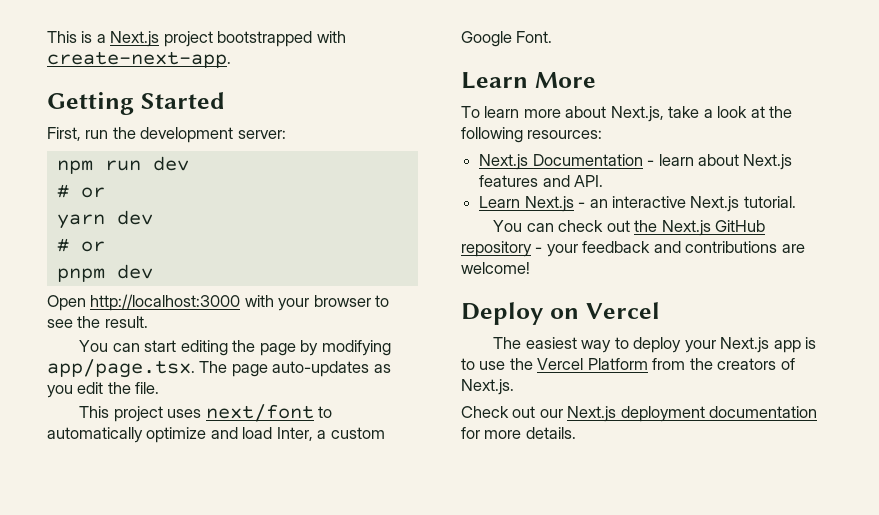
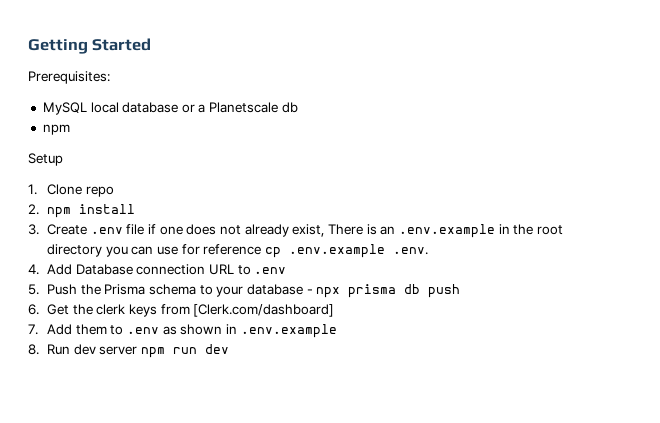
- This is a Next.js project bootstrapped with create-next-app.
  Getting Started
- First, run the development server:
- npm run dev
- # or
- yarn dev
- # or
- pnpm dev
- Open http://localhost:3000 with your browser to see the result.
- You can start editing the page by modifying app/page.tsx. The page auto-updates as you edit the file.
- This project uses next/font to automatically optimize and load Inter, a custom Google Font.
- Learn More
- To learn more about Next.js, take a look at the following resources:
- Next.js Documentation - learn about Next.js features and API.
- Learn Next.js - an interactive Next.js tutorial.
- You can check out the Next.js GitHub repository - your feedback and contributions are welcome!
- Deploy on Vercel
- The easiest way to deploy your Next.js app is to use the Vercel Platform from the creators of Next.js.
- Check out our Next.js deployment documentation for more details.
+ Prerequisites:
+ MySQL local database or a Planetscale db
+ npm
+ Setup
+ 1. Clone repo
+ 2. npm install
+ 3. Create .env file if one does not already exist, There is an .env.example in the root directory you can use for reference cp .env.example .env.
+ 4. Add Database connection URL to .env
+ 5. Push the Prisma schema to your database - npx prisma db push
+ 6. Get the clerk keys from [Clerk.com/dashboard]
+ 7. Add them to .env as shown in .env.example
+ 8. Run dev server npm run dev

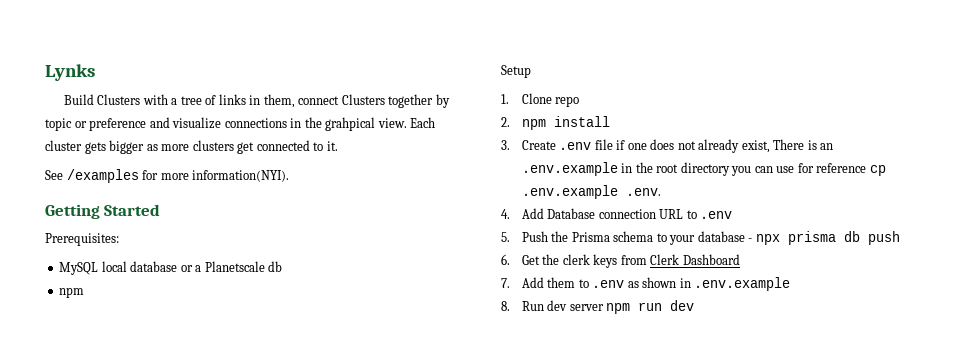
+ Lynks
+ Build Clusters with a tree of links in them, connect Clusters together by topic or preference and visualize connections in the grahpical view. Each cluster gets bigger as more clusters get connected to it.
+ See /examples for more information(NYI).
- 6. Get the clerk keys from [Clerk.com/dashboard]
+ 6. Get the clerk keys from Clerk Dashboard

